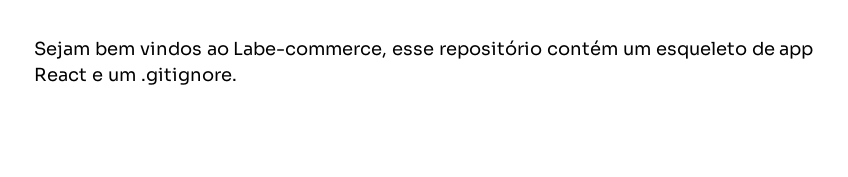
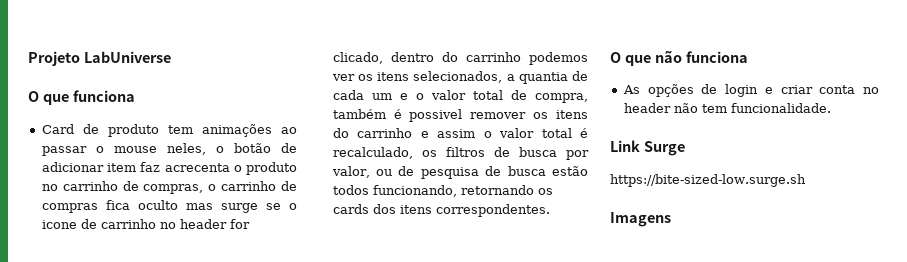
- Sejam bem vindos ao Labe-commerce, esse repositório contém um esqueleto de app React e um .gitignore.
+ Projeto LabUniverse
+ O que funciona
+ Card de produto tem animações ao passar o mouse neles, o botão de adicionar item faz acrecenta o produto no carrinho de compras, o carrinho de compras fica oculto mas surge se o icone de carrinho no header for clicado, dentro do carrinho podemos ver os itens selecionados, a quantia de cada um e o valor total de compra, também é possivel remover os itens do carrinho e assim o valor total é recalculado, os filtros de busca por valor, ou de pesquisa de busca estão todos funcionando, retornando os cards dos itens correspondentes.
+ O que não funciona
+ As opções de login e criar conta no header não tem funcionalidade.
+ Link Surge
+ https://bite-sized-low.surge.sh
+ Imagens

